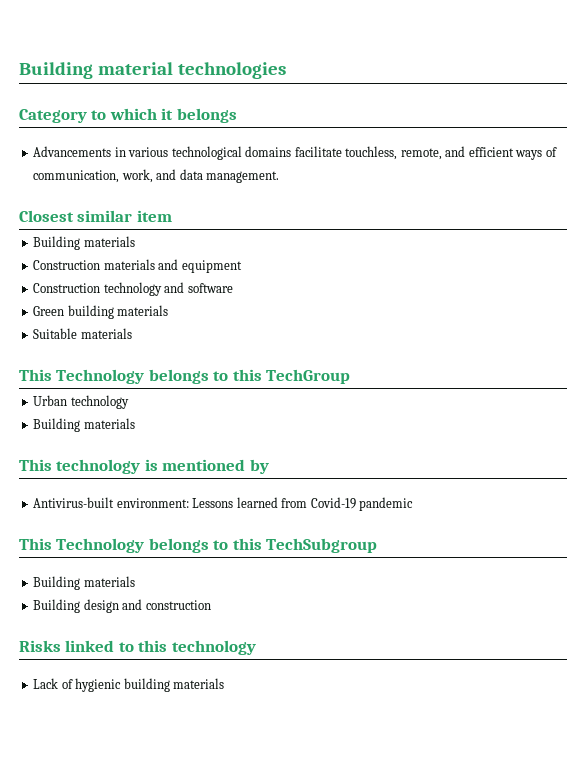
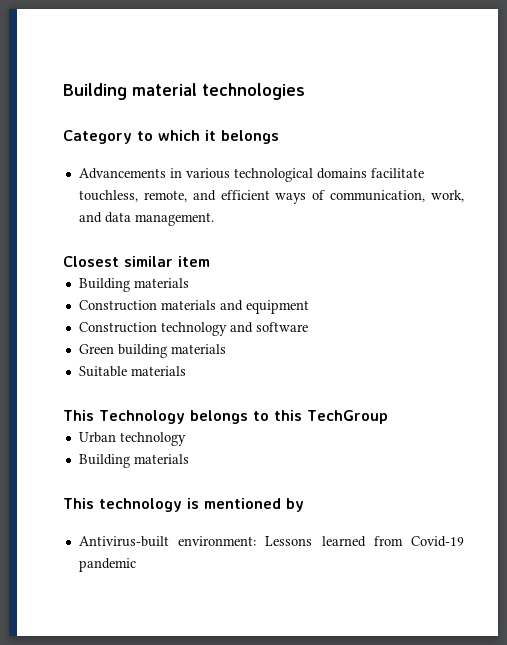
- This Technology belongs to this TechSubgroup
- Building materials
- Building design and construction
- Risks linked to this technology
- Lack of hygienic building materials

